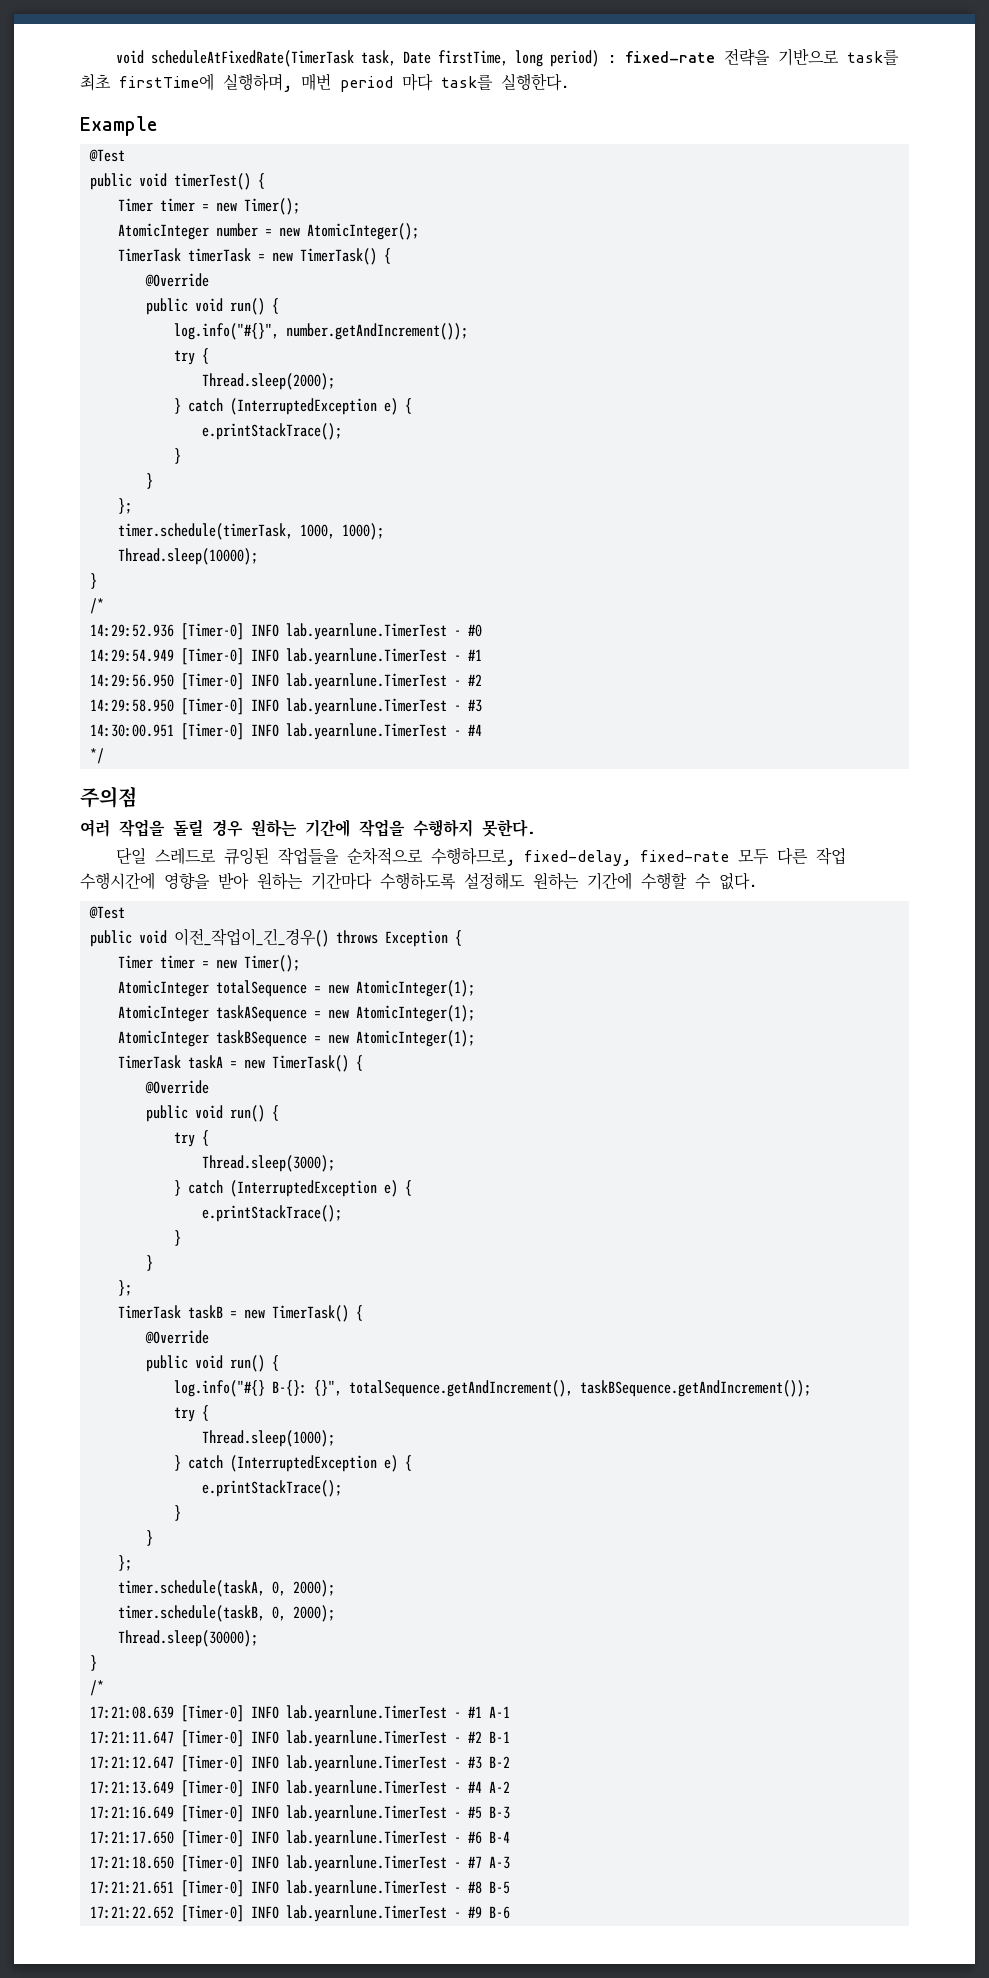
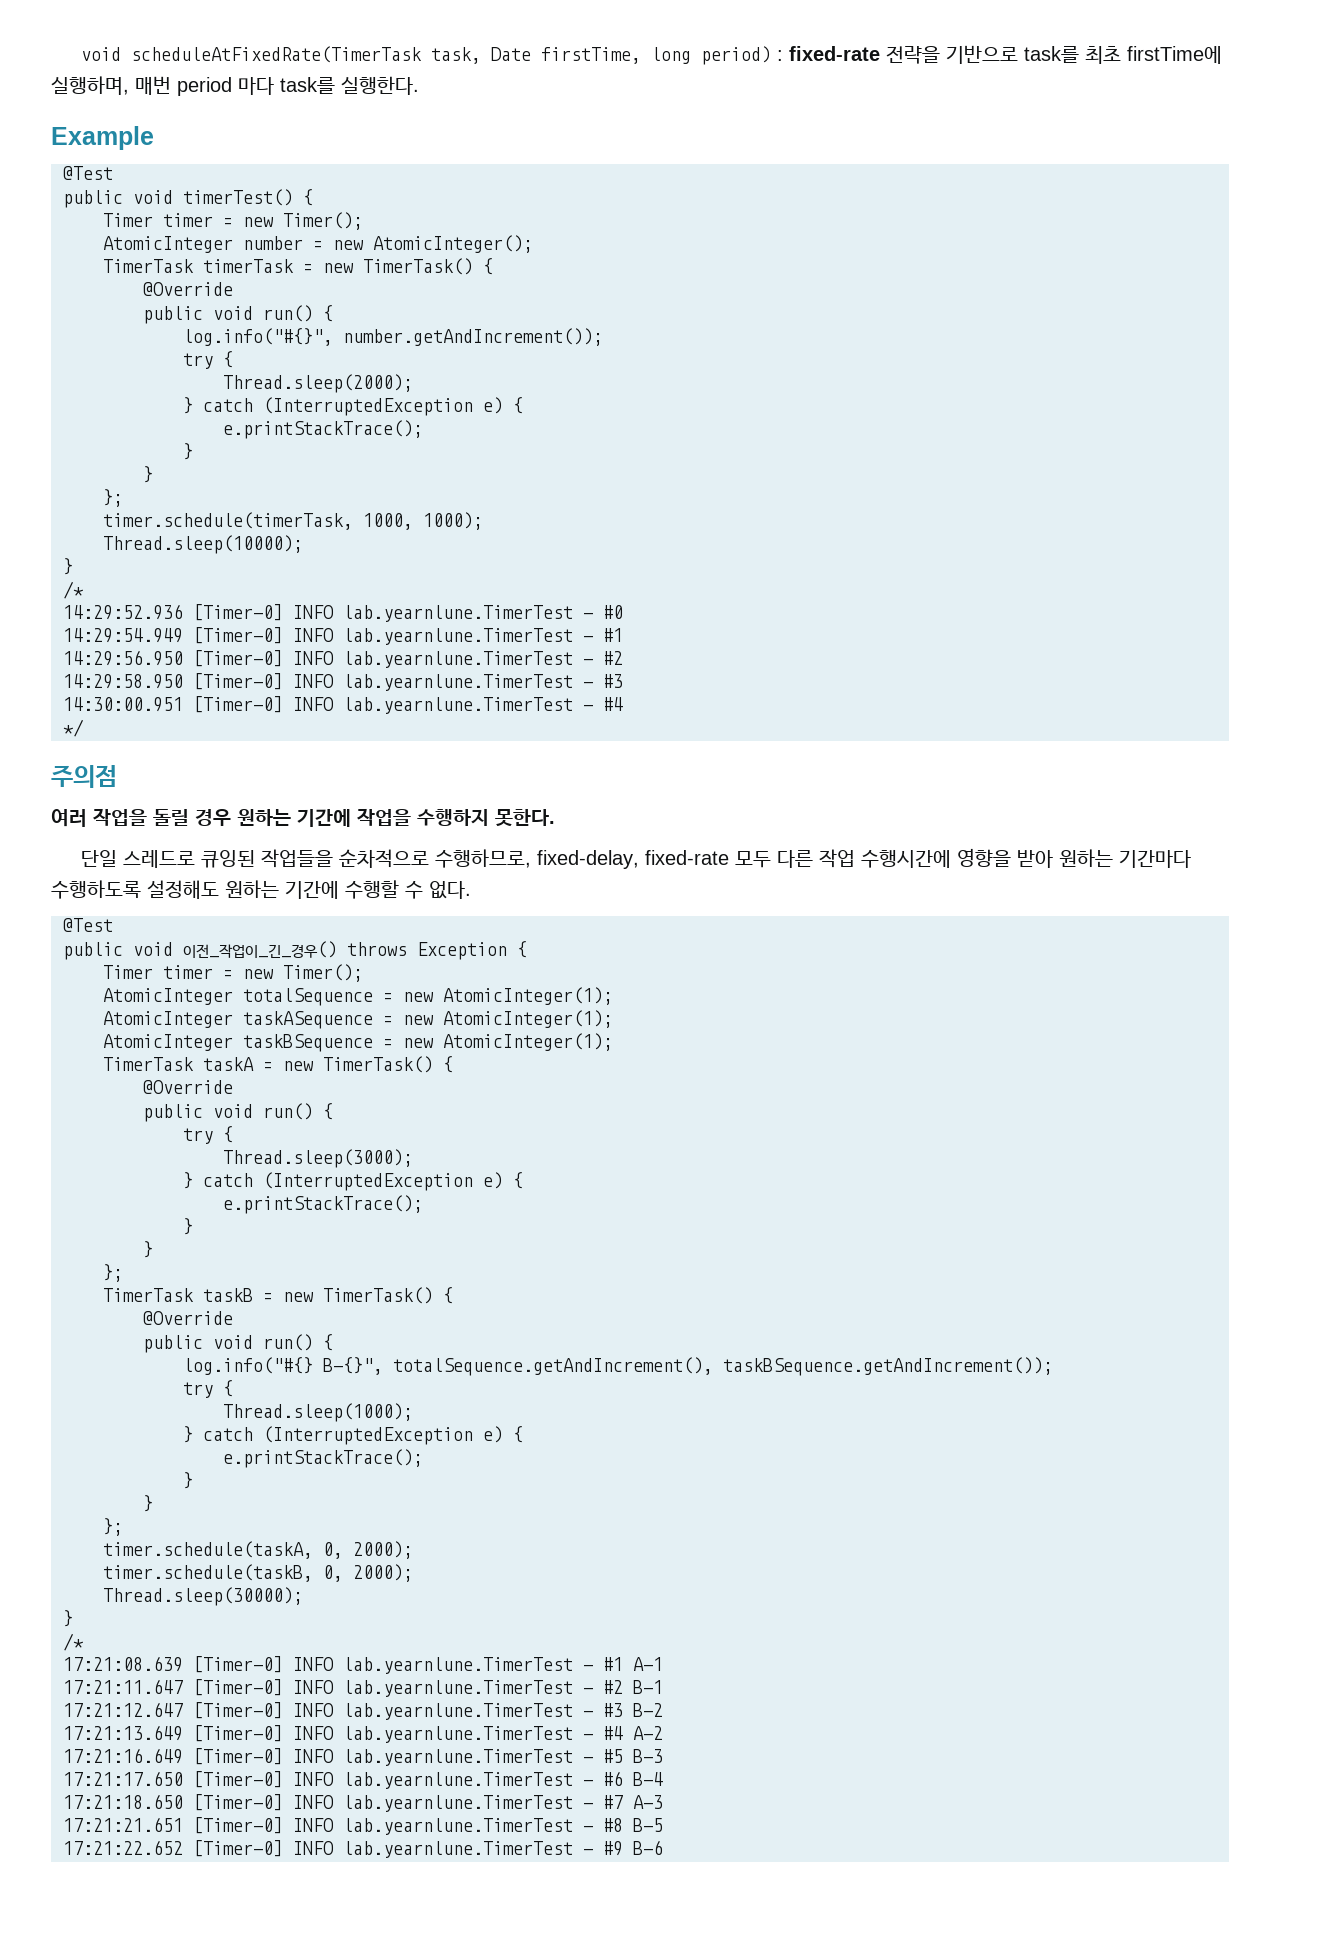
- log.info("#{} B-{}: {}", totalSequence.getAndIncrement(), taskBSequence.getAndIncrement());
+ log.info("#{} B-{}", totalSequence.getAndIncrement(), taskBSequence.getAndIncrement());

